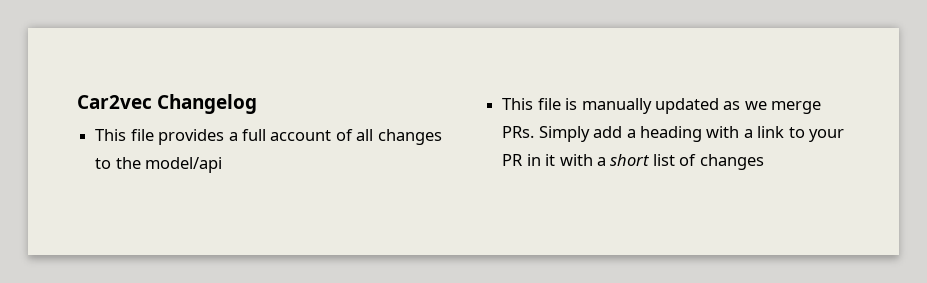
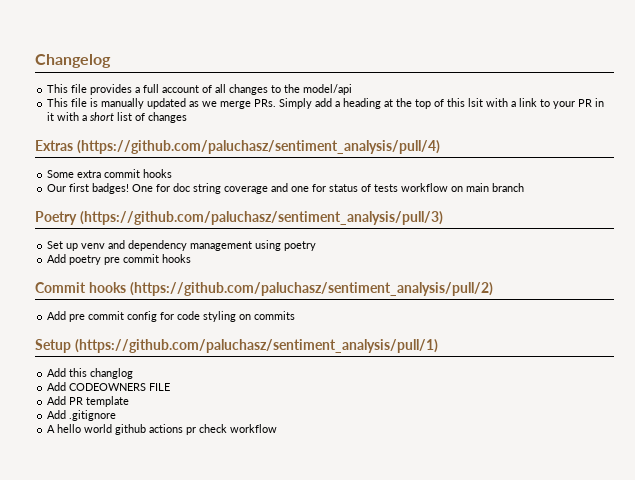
- Car2vec Changelog
+ Changelog
- This file is manually updated as we merge PRs. Simply add a heading with a link to your PR in it with a short list of changes
+ This file is manually updated as we merge PRs. Simply add a heading at the top of this lsit with a link to your PR in it with a short list of changes
+ Extras (https://github.com/paluchasz/sentiment_analysis/pull/4)
+ Some extra commit hooks
+ Our first badges! One for doc string coverage and one for status of tests workflow on main branch
+ Poetry (https://github.com/paluchasz/sentiment_analysis/pull/3)
+ Set up venv and dependency management using poetry
+ Add poetry pre commit hooks
+ Commit hooks (https://github.com/paluchasz/sentiment_analysis/pull/2)
+ Add pre commit config for code styling on commits
+ Setup (https://github.com/paluchasz/sentiment_analysis/pull/1)
+ Add this changlog
+ Add CODEOWNERS FILE
+ Add PR template
+ Add .gitignore
+ A hello world github actions pr check workflow

